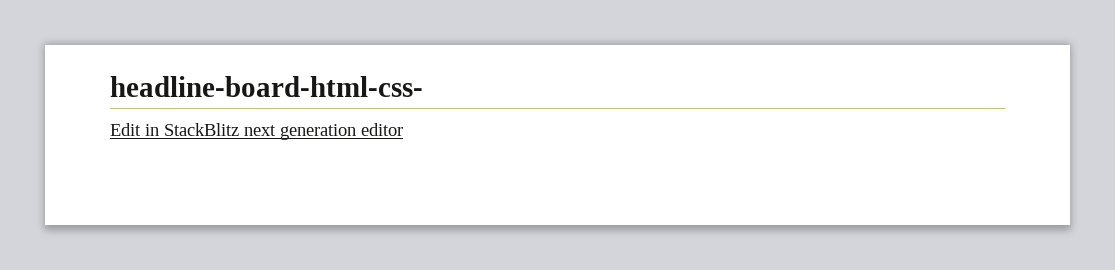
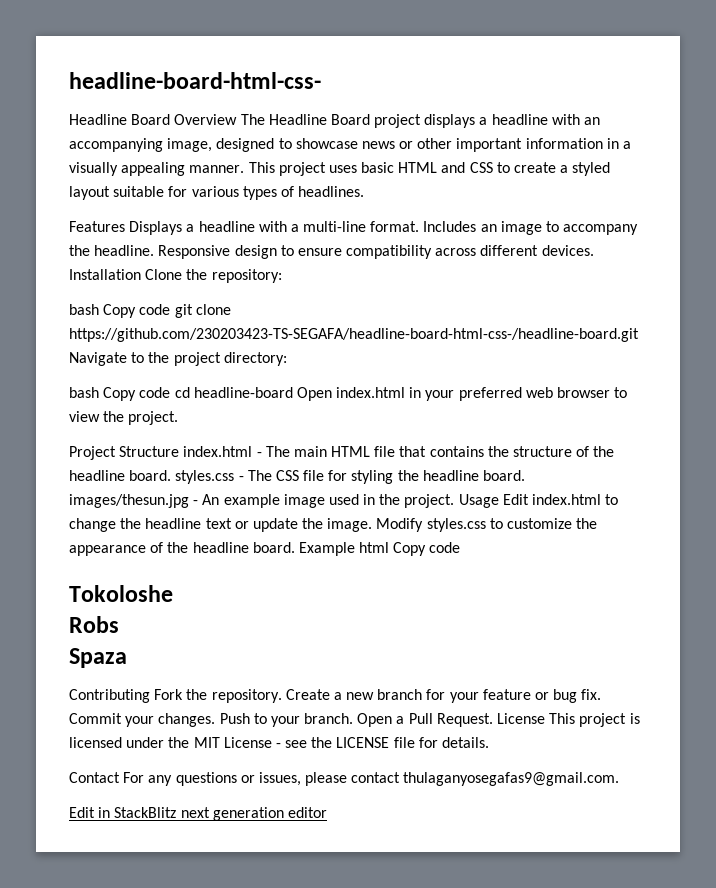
+ Headline Board Overview The Headline Board project displays a headline with an accompanying image, designed to showcase news or other important information in a visually appealing manner. This project uses basic HTML and CSS to create a styled layout suitable for various types of headlines.
+ Features Displays a headline with a multi-line format. Includes an image to accompany the headline. Responsive design to ensure compatibility across different devices. Installation Clone the repository:
+ bash Copy code git clone https://github.com/230203423-TS-SEGAFA/headline-board-html-css-/headline-board.git Navigate to the project directory:
+ bash Copy code cd headline-board Open index.html in your preferred web browser to view the project.
+ Project Structure index.html - The main HTML file that contains the structure of the headline board. styles.css - The CSS file for styling the headline board. images/thesun.jpg - An example image used in the project. Usage Edit index.html to change the headline text or update the image. Modify styles.css to customize the appearance of the headline board. Example html Copy code
+ Tokoloshe
+ Robs
+ Spaza
+ Contributing Fork the repository. Create a new branch for your feature or bug fix. Commit your changes. Push to your branch. Open a Pull Request. License This project is licensed under the MIT License - see the LICENSE file for details.
+ Contact For any questions or issues, please contact thulaganyosegafas9@gmail.com.

